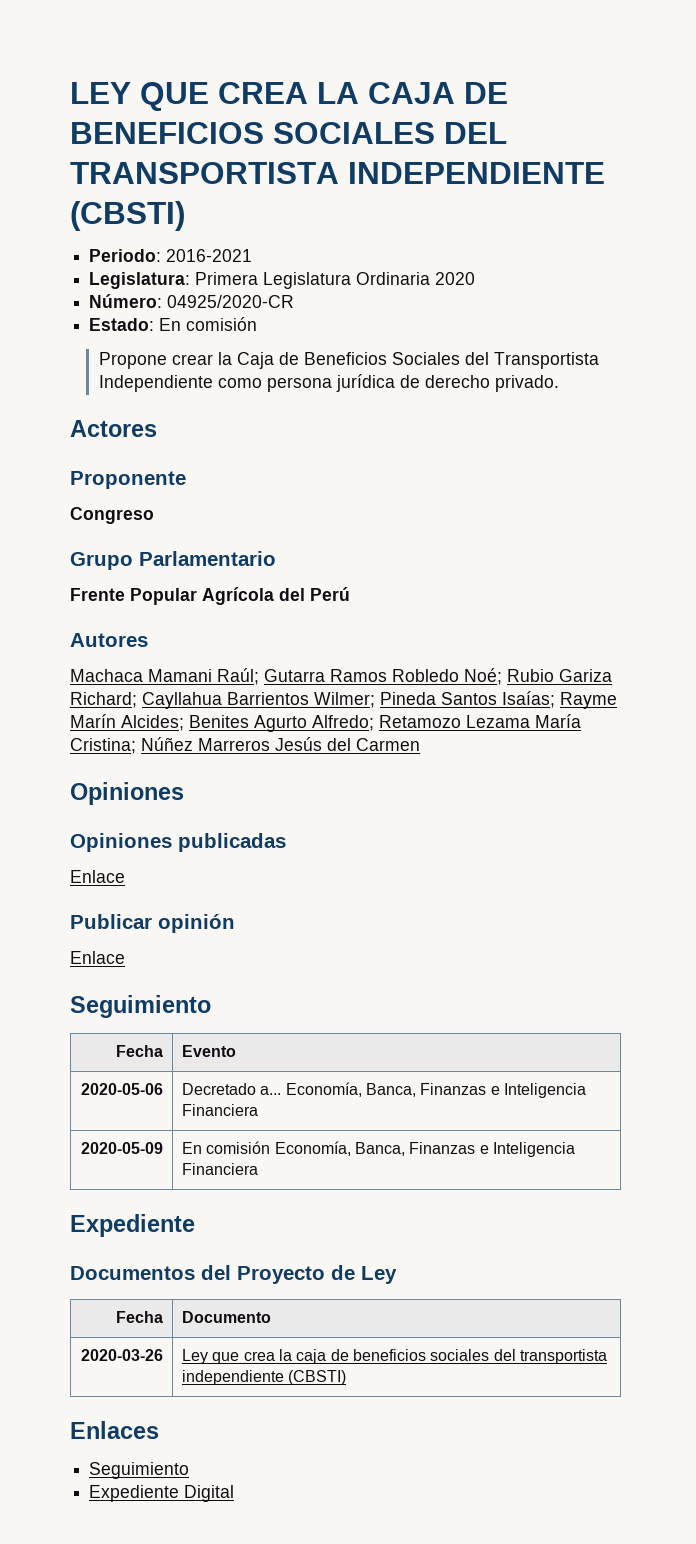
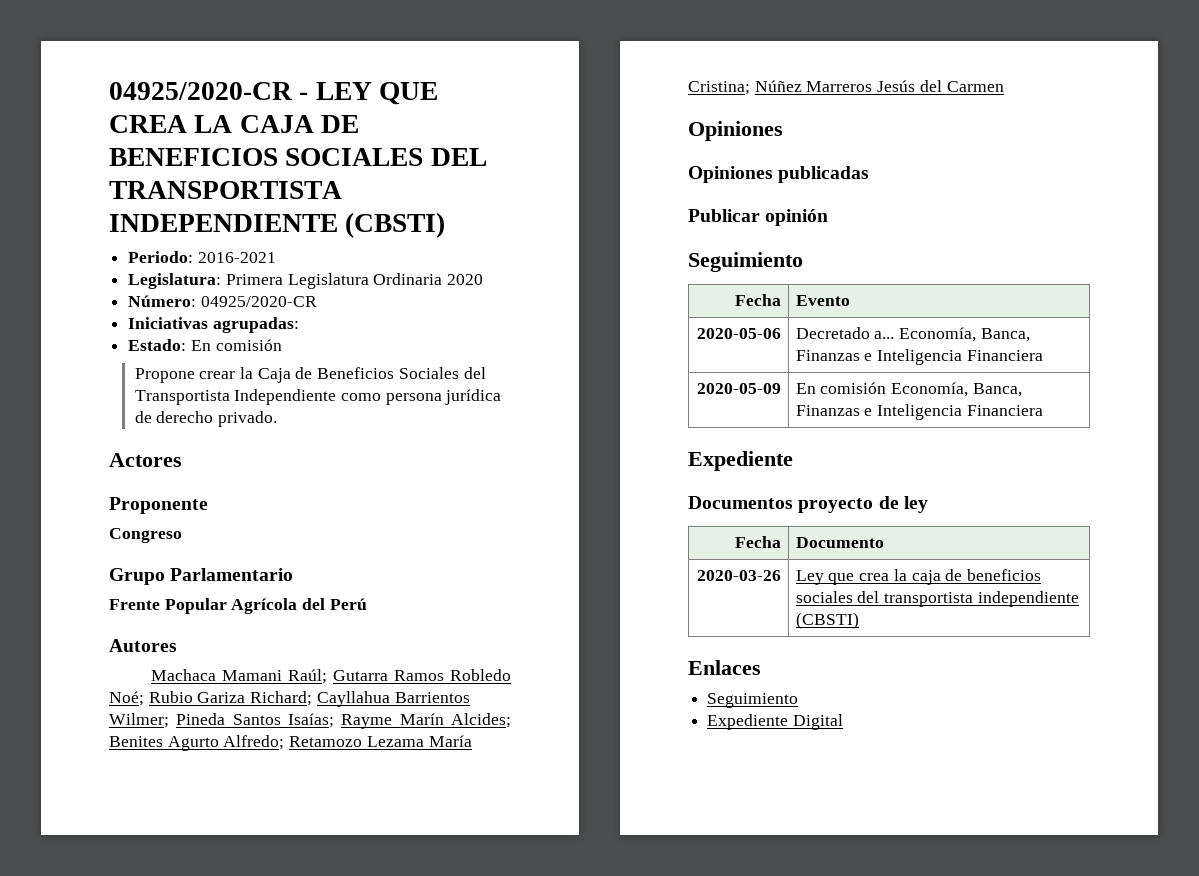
- LEY QUE CREA LA CAJA DE BENEFICIOS SOCIALES DEL TRANSPORTISTA INDEPENDIENTE (CBSTI)
+ 04925/2020-CR - LEY QUE CREA LA CAJA DE BENEFICIOS SOCIALES DEL TRANSPORTISTA INDEPENDIENTE (CBSTI)
+ Iniciativas agrupadas:
  Opiniones publicadas
- Enlace
  Publicar opinión
- Enlace
- Documentos del Proyecto de Ley
+ Documentos proyecto de ley

